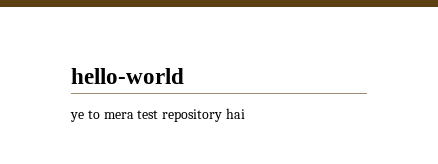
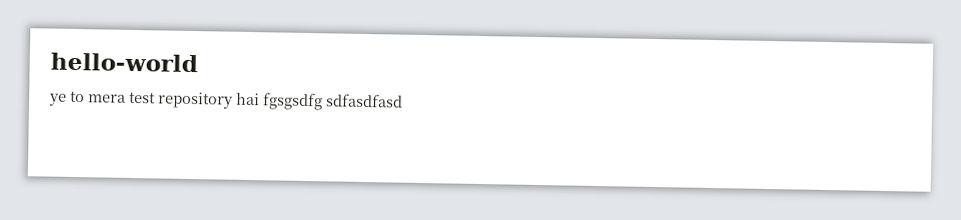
- ye to mera test repository hai
+ ye to mera test repository hai fgsgsdfg sdfasdfasd

